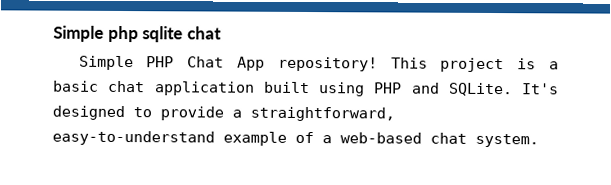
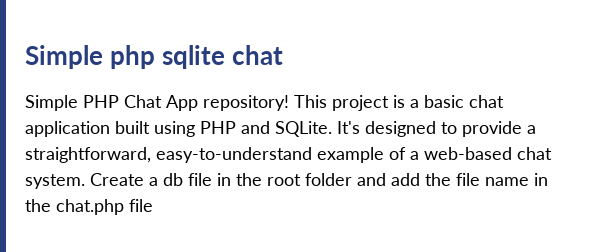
+ Create a db file in the root folder and add the file name in the chat.php file

